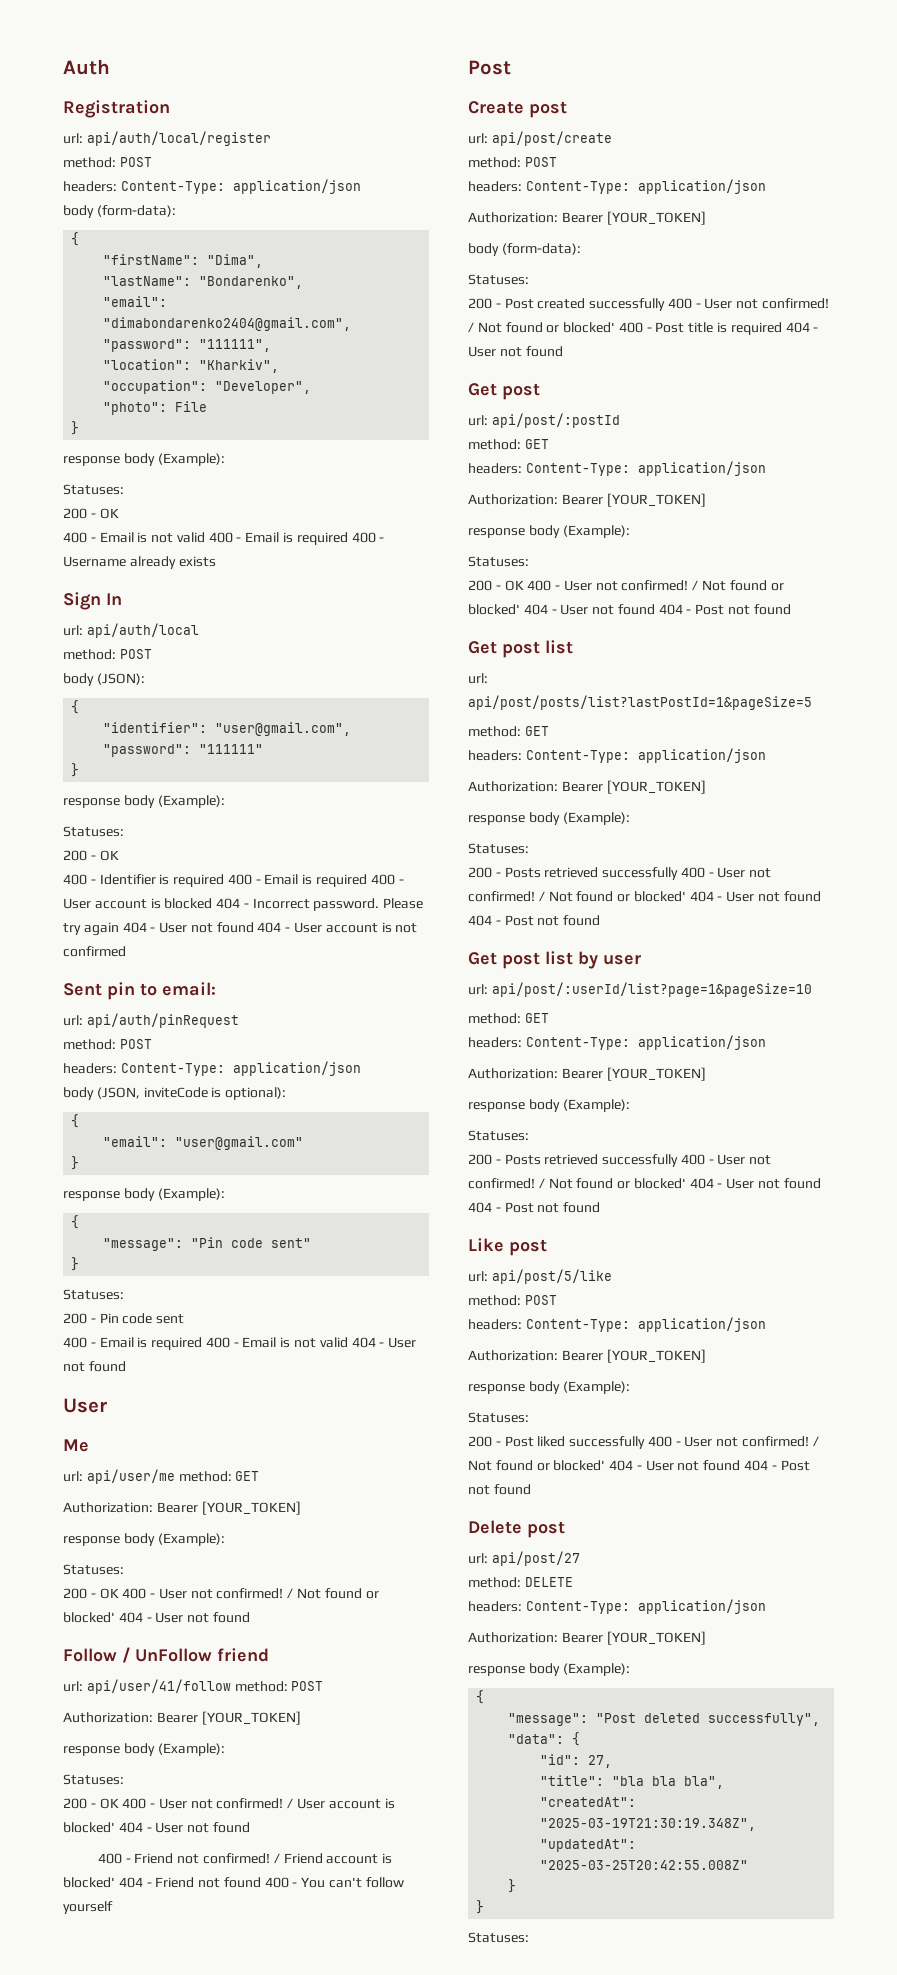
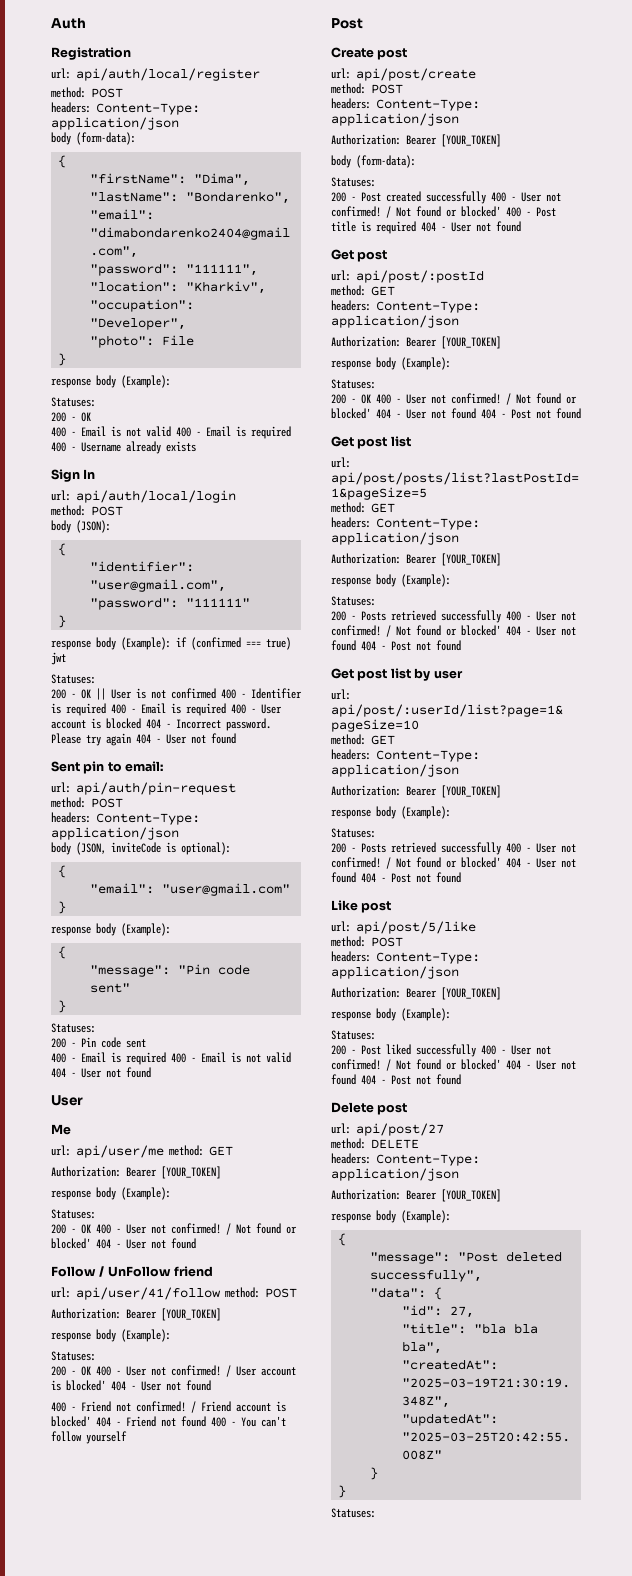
- url: api/auth/local
+ url: api/auth/local/login
  "password": "111111"
  }
- response body (Example):
+ response body (Example): if (confirmed === true) jwt
  Statuses:
- 200 - OK
- 400 - Identifier is required 400 - Email is required 400 - User account is blocked 404 - Incorrect password.
+ 200 - OK || User is not confirmed 400 - Identifier is required 400 - Email is required 400 - User account is blocked 404 - Incorrect password.
- Please try again 404 - User not found 404 - User account is not confirmed
+ Please try again 404 - User not found
- url: api/auth/pinRequest
+ url: api/auth/pin-request

